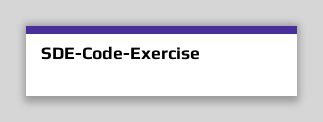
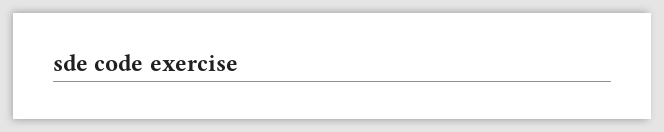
- SDE-Code-Exercise
+ sde code exercise

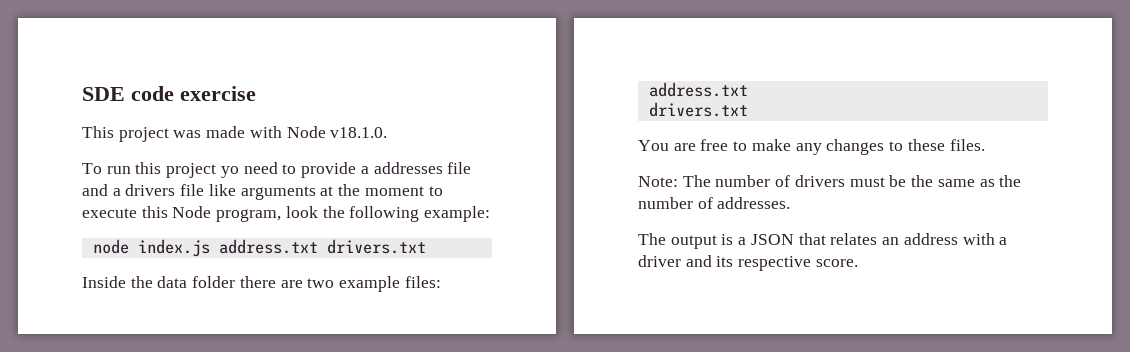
- sde code exercise
+ SDE code exercise
+ This project was made with Node v18.1.0.
+ To run this project yo need to provide a addresses file and a drivers file like arguments at the moment to execute this Node program, look the following example:
+ node index.js address.txt drivers.txt
+ Inside the data folder there are two example files:
+ address.txt
+ drivers.txt
+ You are free to make any changes to these files.
+ Note: The number of drivers must be the same as the number of addresses.
+ The output is a JSON that relates an address with a driver and its respective score.

